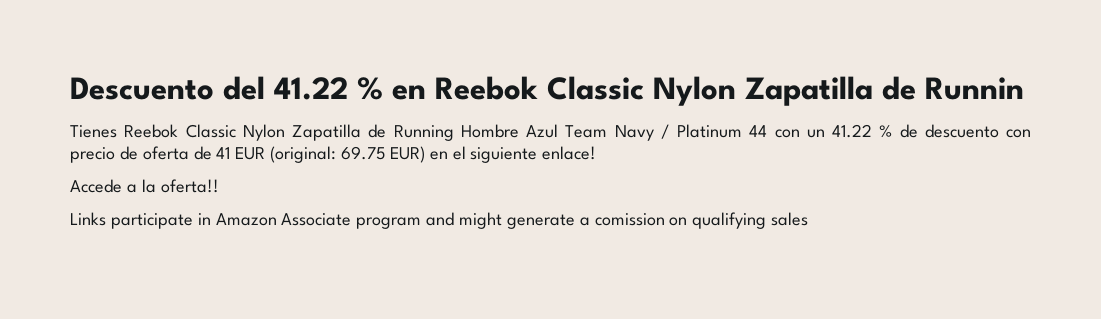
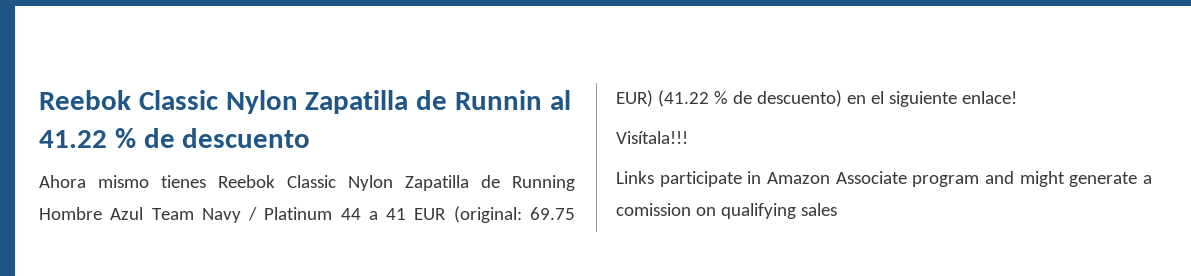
- Descuento del 41.22 % en Reebok Classic Nylon Zapatilla de Runnin
- Tienes Reebok Classic Nylon Zapatilla de Running Hombre Azul Team Navy / Platinum 44 con un 41.22 % de descuento con precio de oferta de 41 EUR (original: 69.75 EUR) en el siguiente enlace!
+ Reebok Classic Nylon Zapatilla de Runnin al 41.22 % de descuento
+ Ahora mismo tienes Reebok Classic Nylon Zapatilla de Running Hombre Azul Team Navy / Platinum 44 a 41 EUR (original: 69.75 EUR) (41.22 % de descuento) en el siguiente enlace!
- Accede a la oferta!!
+ Visítala!!!

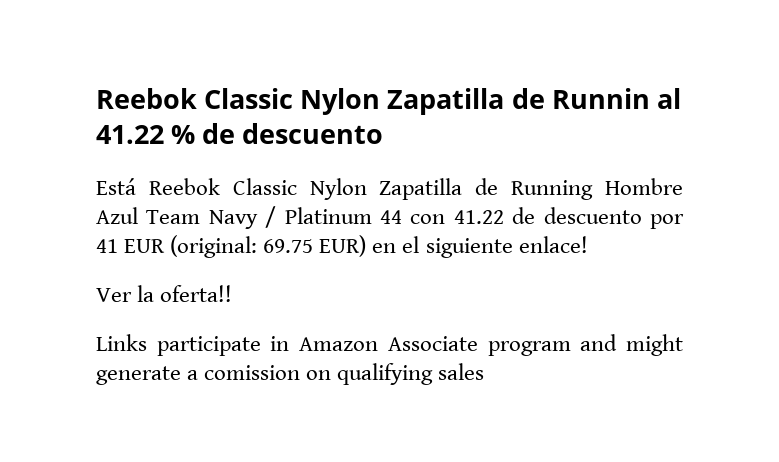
- Ahora mismo tienes Reebok Classic Nylon Zapatilla de Running Hombre Azul Team Navy / Platinum 44 a 41 EUR (original: 69.75 EUR) (41.22 % de descuento) en el siguiente enlace!
+ Está Reebok Classic Nylon Zapatilla de Running Hombre Azul Team Navy / Platinum 44 con 41.22 de descuento por 41 EUR (original: 69.75 EUR) en el siguiente enlace!
- Visítala!!!
+ Ver la oferta!!

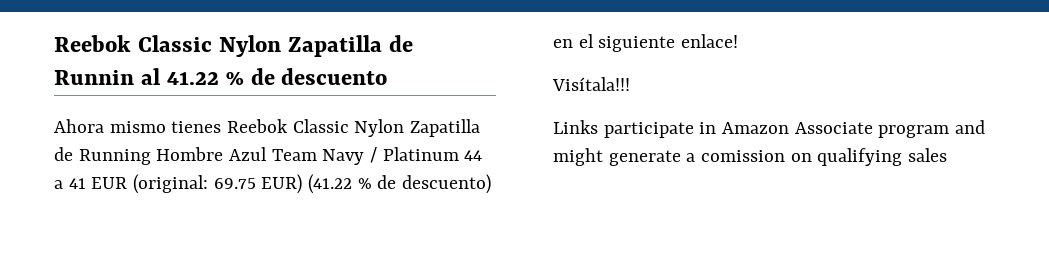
- Está Reebok Classic Nylon Zapatilla de Running Hombre Azul Team Navy / Platinum 44 con 41.22 de descuento por 41 EUR (original: 69.75 EUR) en el siguiente enlace!
+ Ahora mismo tienes Reebok Classic Nylon Zapatilla de Running Hombre Azul Team Navy / Platinum 44 a 41 EUR (original: 69.75 EUR) (41.22 % de descuento) en el siguiente enlace!
- Ver la oferta!!
+ Visítala!!!

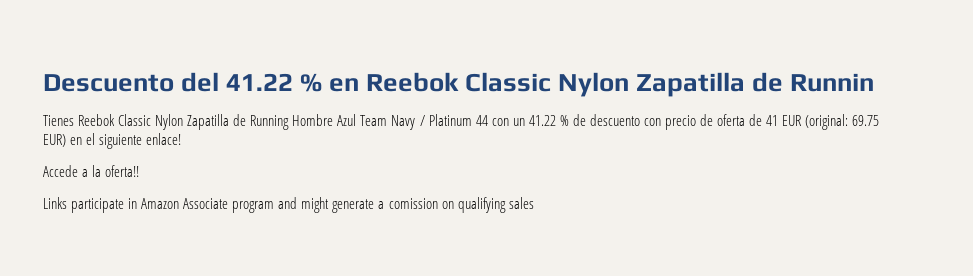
- Reebok Classic Nylon Zapatilla de Runnin al 41.22 % de descuento
- Ahora mismo tienes Reebok Classic Nylon Zapatilla de Running Hombre Azul Team Navy / Platinum 44 a 41 EUR (original: 69.75 EUR) (41.22 % de descuento) en el siguiente enlace!
+ Descuento del 41.22 % en Reebok Classic Nylon Zapatilla de Runnin
+ Tienes Reebok Classic Nylon Zapatilla de Running Hombre Azul Team Navy / Platinum 44 con un 41.22 % de descuento con precio de oferta de 41 EUR (original: 69.75 EUR) en el siguiente enlace!
- Visítala!!!
+ Accede a la oferta!!

